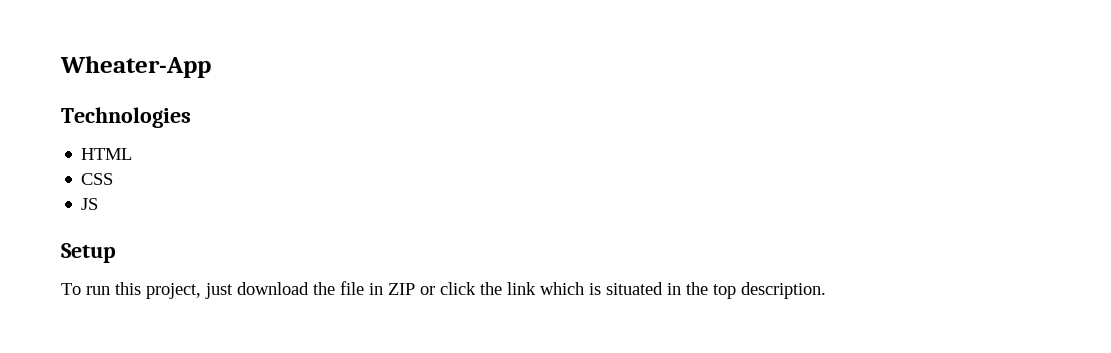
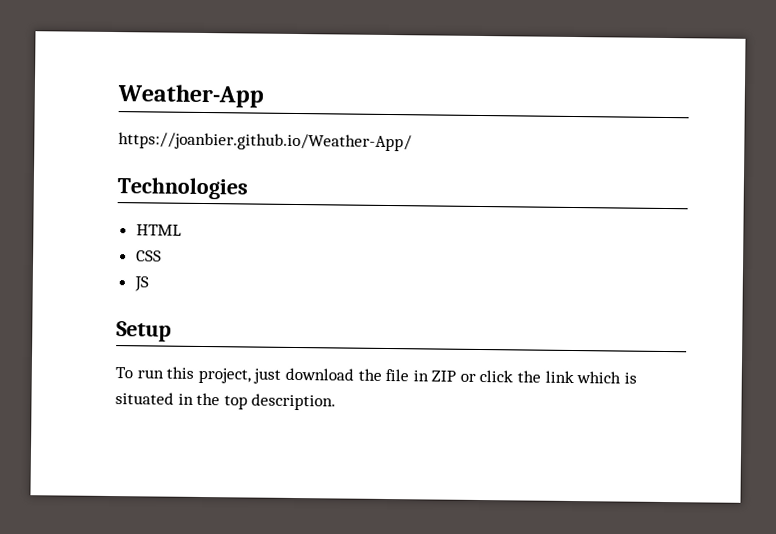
- Wheater-App
+ Weather-App
+ https://joanbier.github.io/Weather-App/

